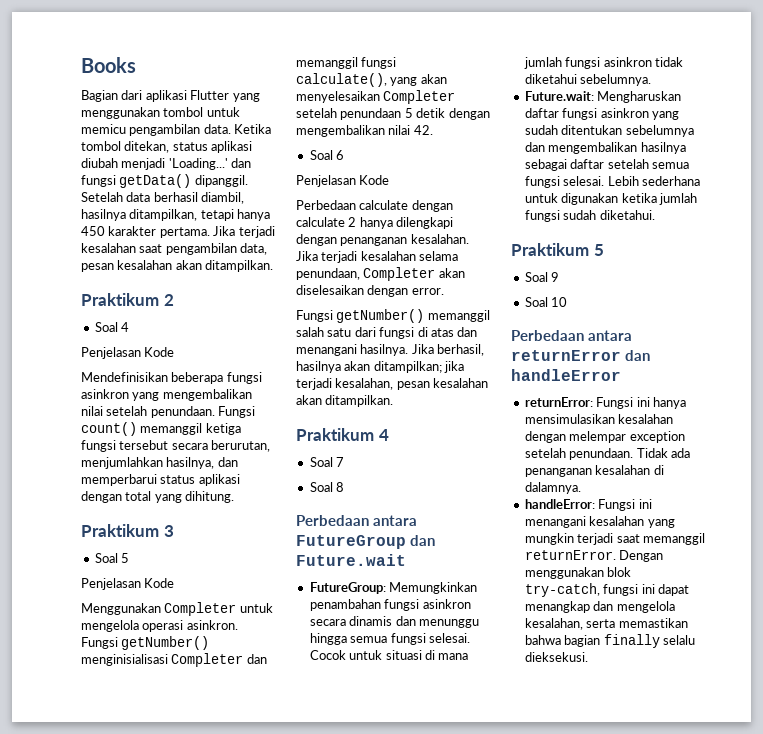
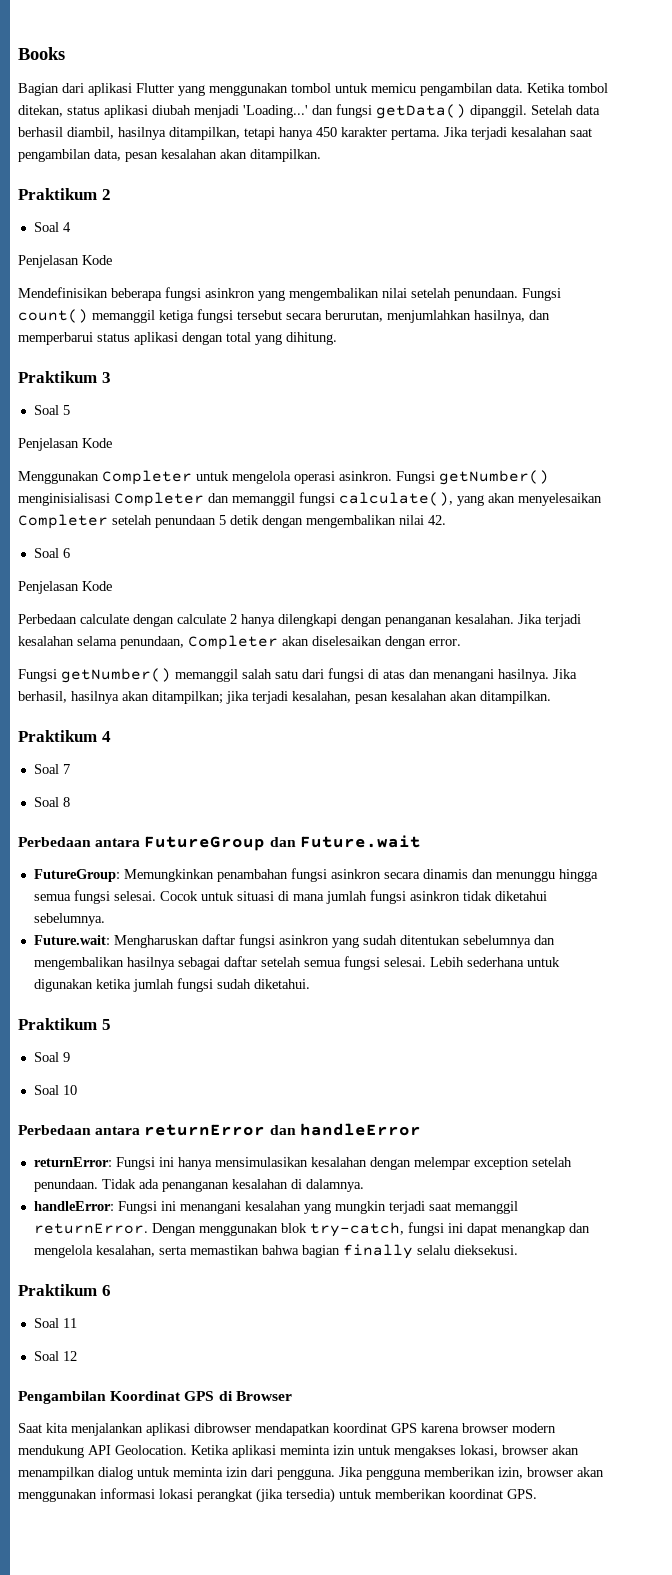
+ Praktikum 6
+ Soal 11
+ Soal 12
+ Pengambilan Koordinat GPS di Browser
+ Saat kita menjalankan aplikasi dibrowser mendapatkan koordinat GPS karena browser modern mendukung API Geolocation. Ketika aplikasi meminta izin untuk mengakses lokasi, browser akan menampilkan dialog untuk meminta izin dari pengguna. Jika pengguna memberikan izin, browser akan menggunakan informasi lokasi perangkat (jika tersedia) untuk memberikan koordinat GPS.

